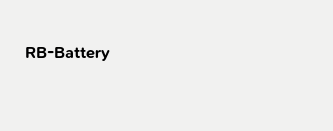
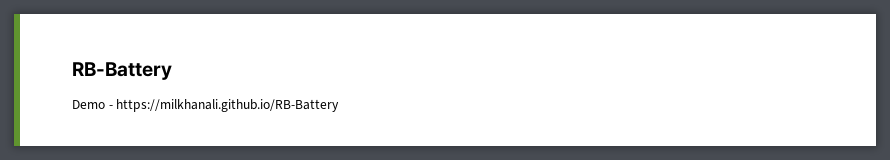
+ Demo - https://milkhanali.github.io/RB-Battery

